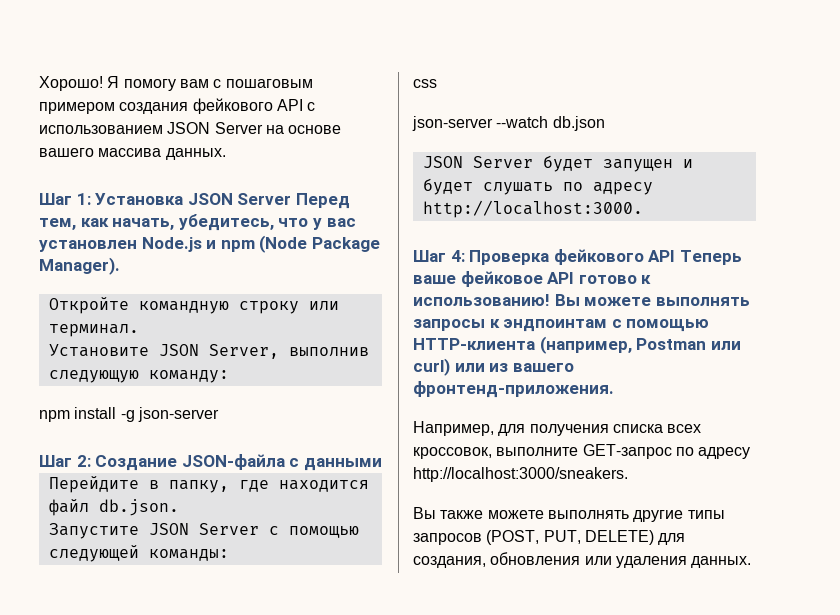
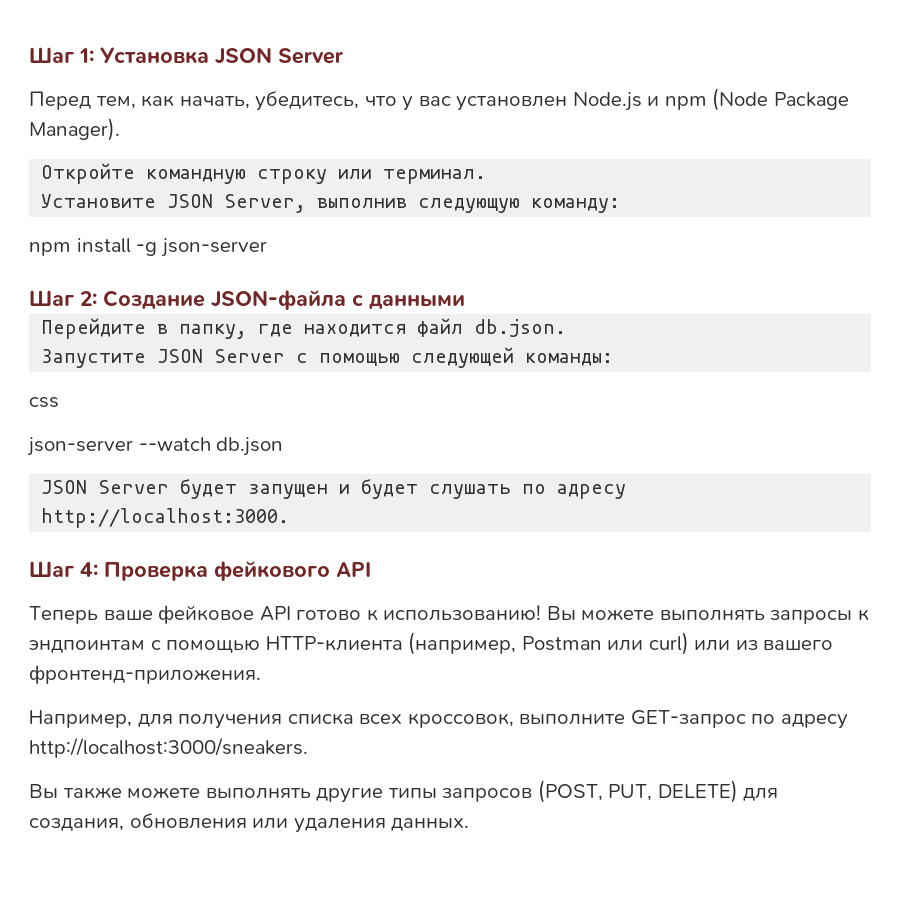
- Хорошо! Я помогу вам с пошаговым примером создания фейкового API с использованием JSON Server на основе вашего массива данных.
- Шаг 1: Установка JSON Server Перед тем, как начать, убедитесь, что у вас установлен Node.js и npm (Node Package Manager).
+ Шаг 1: Установка JSON Server
+ Перед тем, как начать, убедитесь, что у вас установлен Node.js и npm (Node Package Manager).
- Шаг 4: Проверка фейкового API Теперь ваше фейковое API готово к использованию!
+ Шаг 4: Проверка фейкового API
+ Теперь ваше фейковое API готово к использованию!

